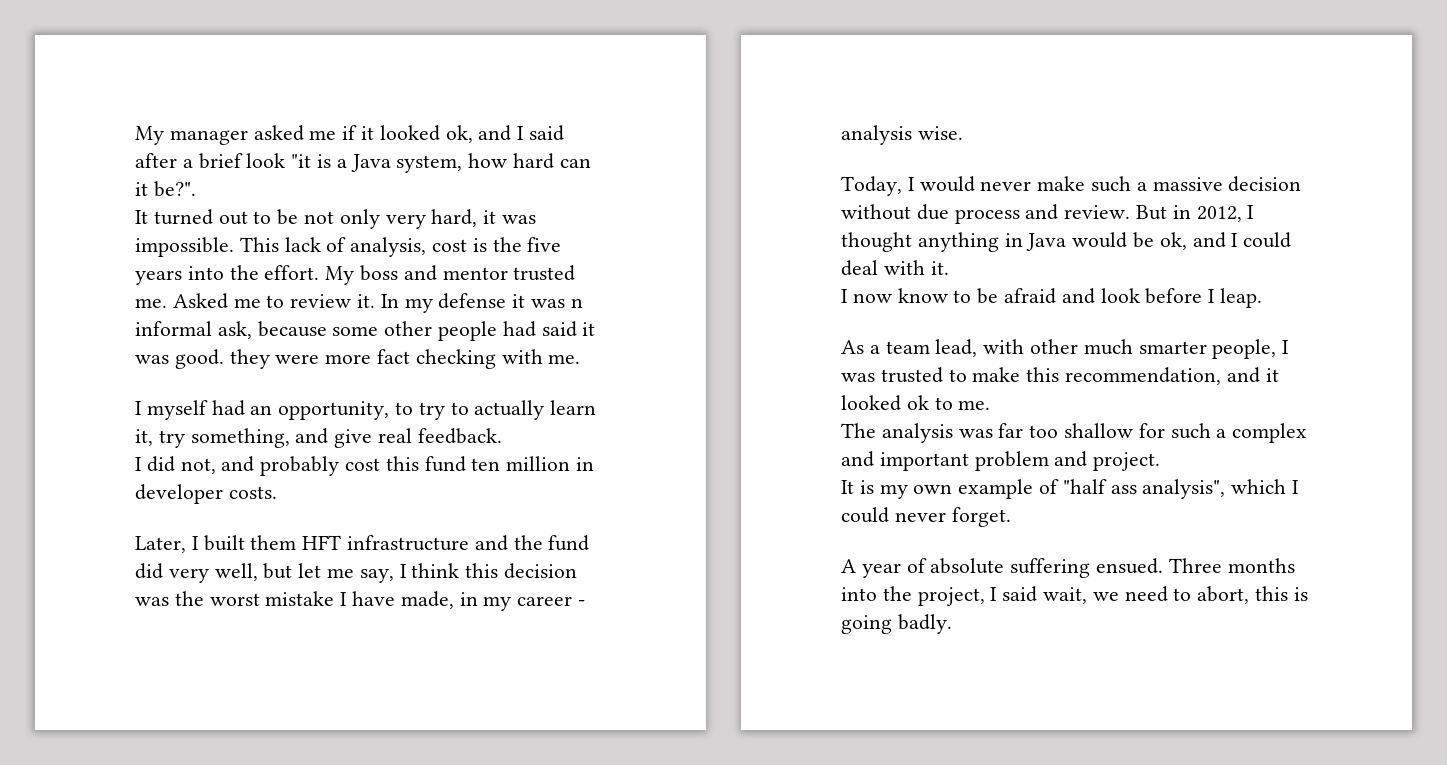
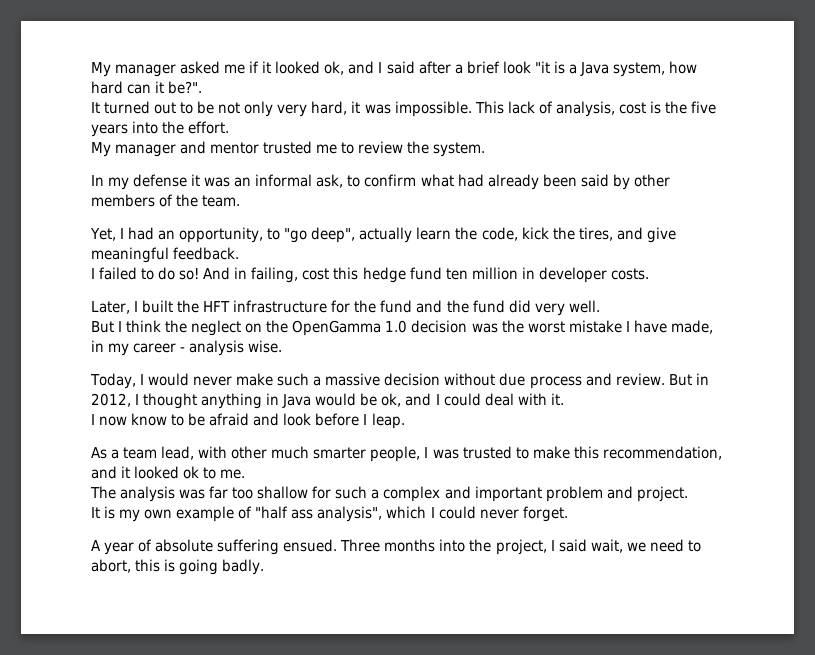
- This lack of analysis, cost is the five years into the effort. My boss and mentor trusted me. Asked me to review it. In my defense it was n informal ask, because some other people had said it was good. they were more fact checking with me.
- I myself had an opportunity, to try to actually learn it, try something, and give real feedback.
+ This lack of analysis, cost is the five years into the effort.
+ My manager and mentor trusted me to review the system.
+ In my defense it was an informal ask, to confirm what had already been said by other members of the team.
+ Yet, I had an opportunity, to "go deep", actually learn the code, kick the tires, and give meaningful feedback.
- I did not, and probably cost this fund ten million in developer costs.
+ I failed to do so! And in failing, cost this hedge fund ten million in developer costs.
- Later, I built them HFT infrastructure and the fund did very well, but let me say, I think this decision was the worst mistake I have made, in my career - analysis wise.
+ Later, I built the HFT infrastructure for the fund and the fund did very well.
+ But I think the neglect on the OpenGamma 1.0 decision was the worst mistake I have made, in my career - analysis wise.

